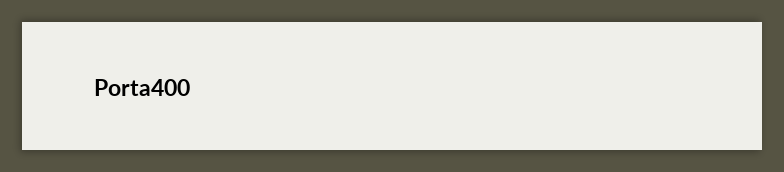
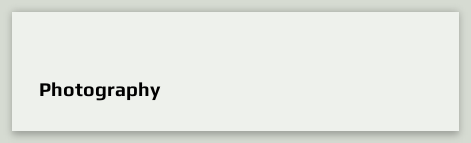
- Porta400
+ Photography

